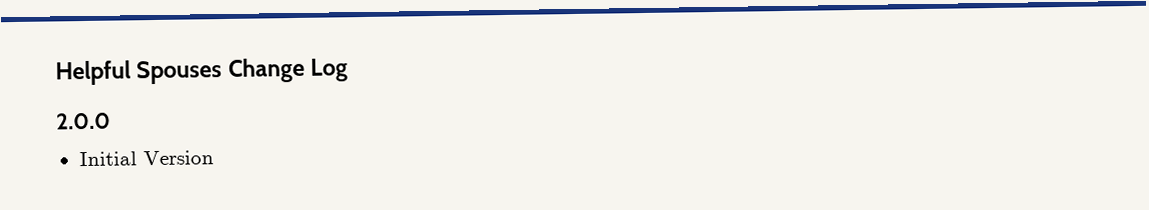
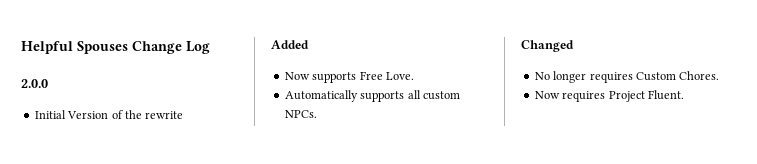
- Initial Version
+ Initial Version of the rewrite
+ Added
+ Now supports Free Love.
+ Automatically supports all custom NPCs.
+ Changed
+ No longer requires Custom Chores.
+ Now requires Project Fluent.

